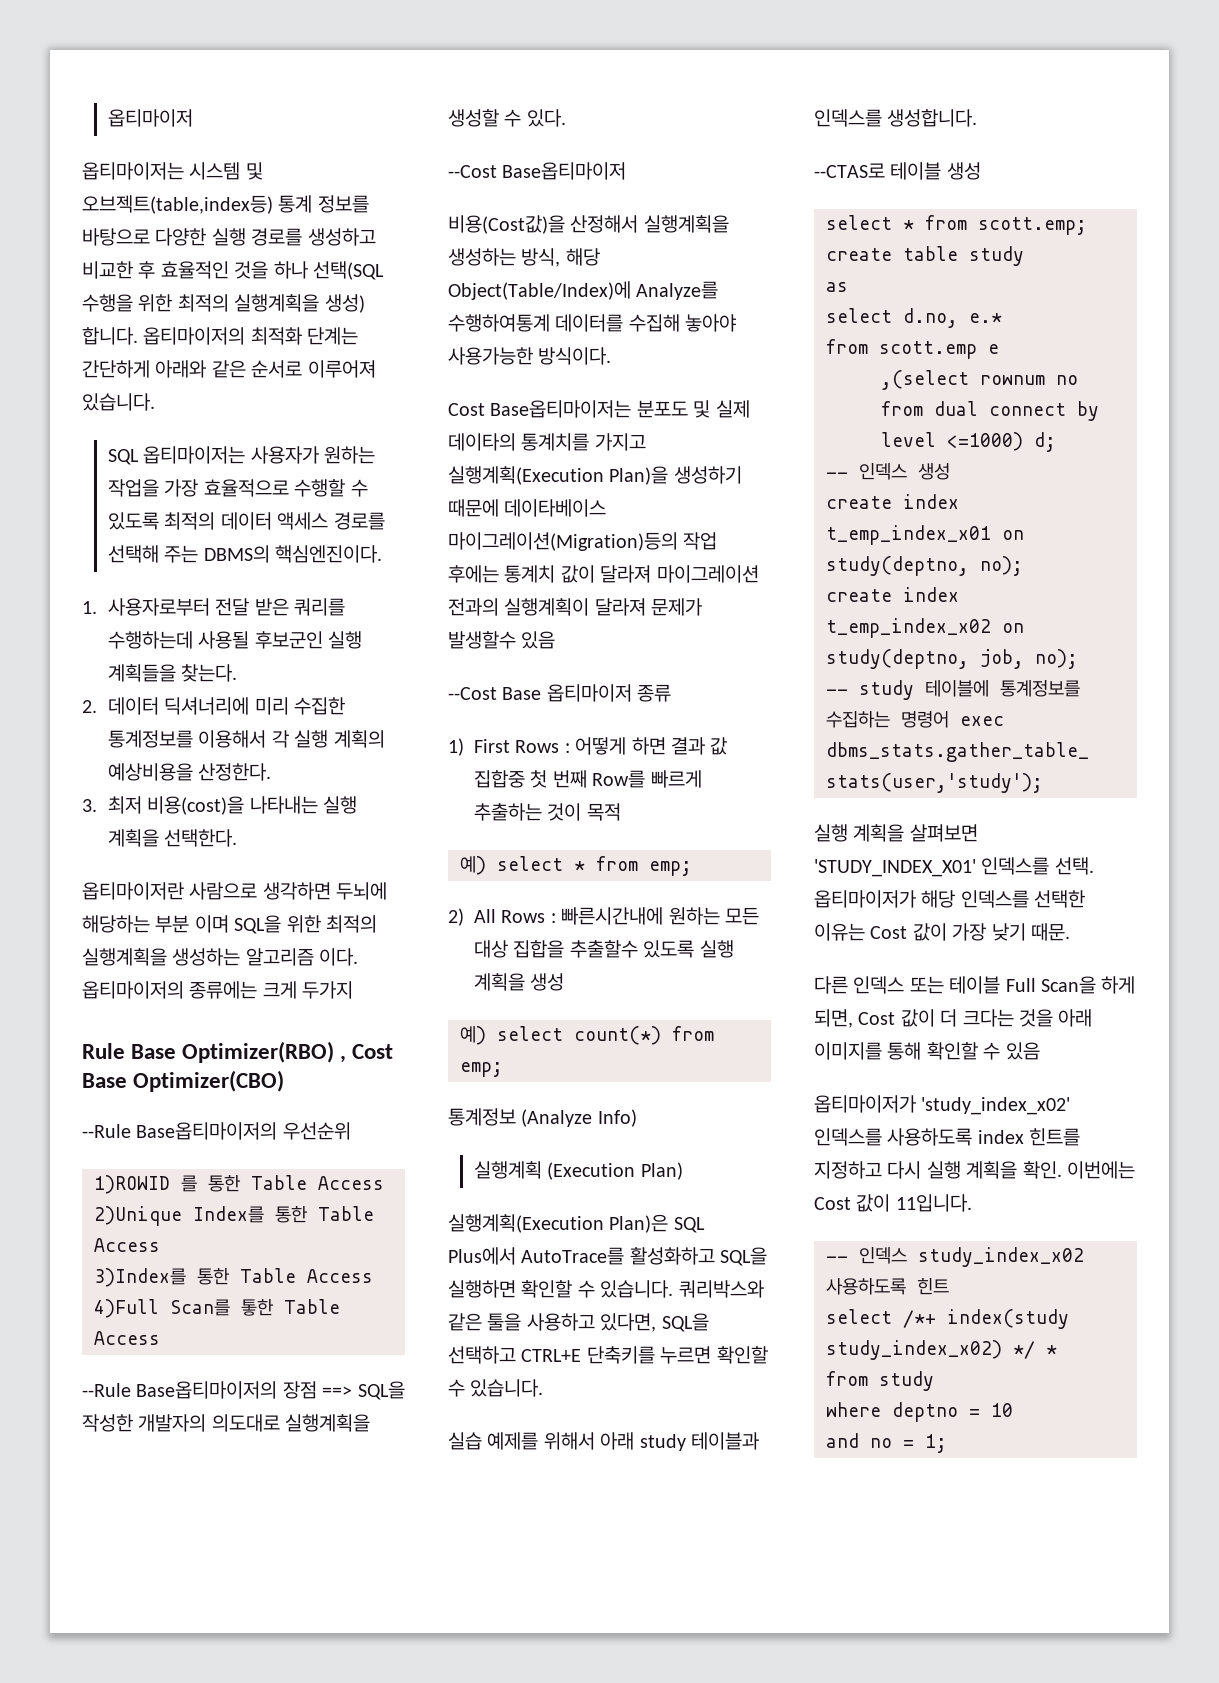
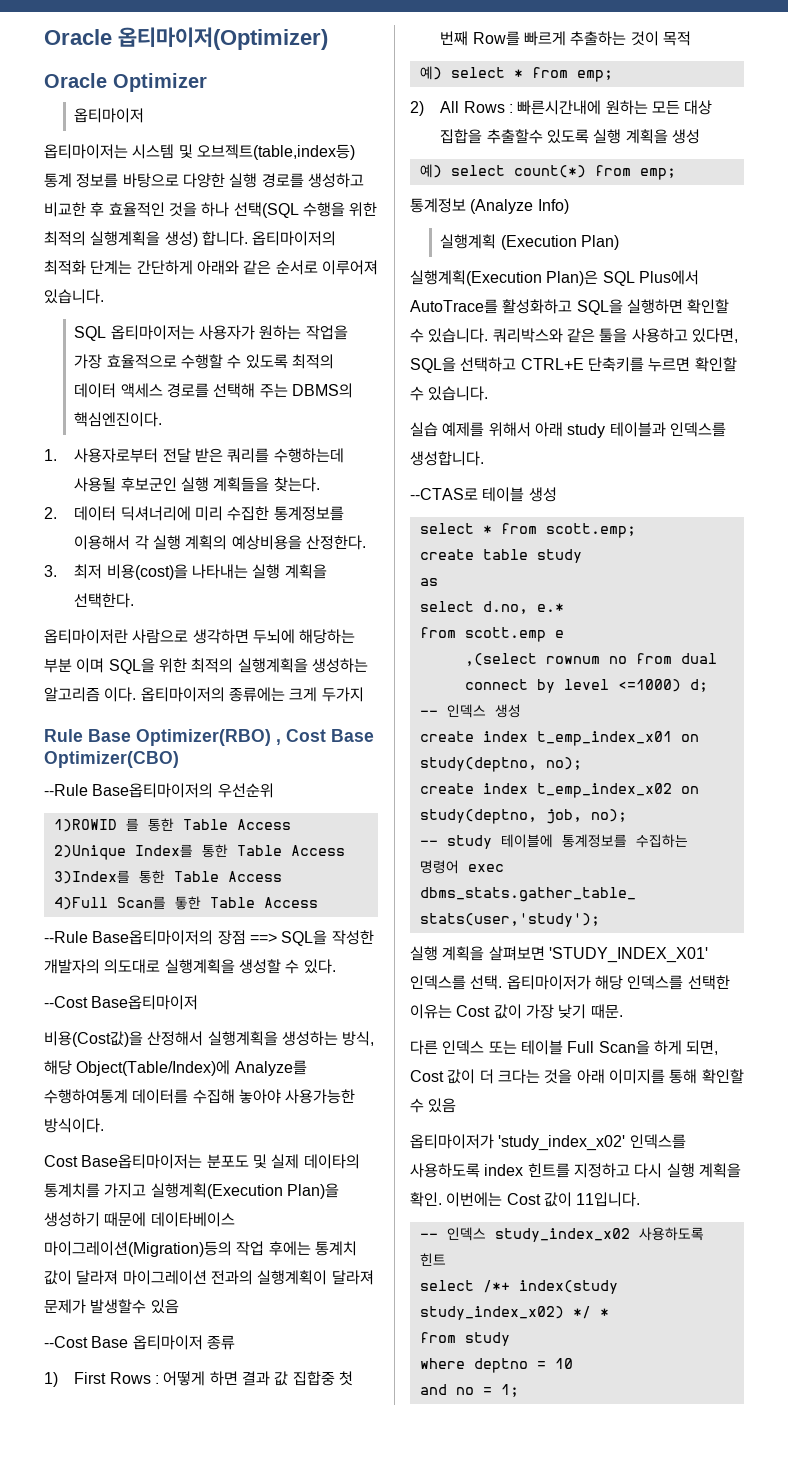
+ Oracle 옵티마이저(Optimizer)
+ Oracle Optimizer

